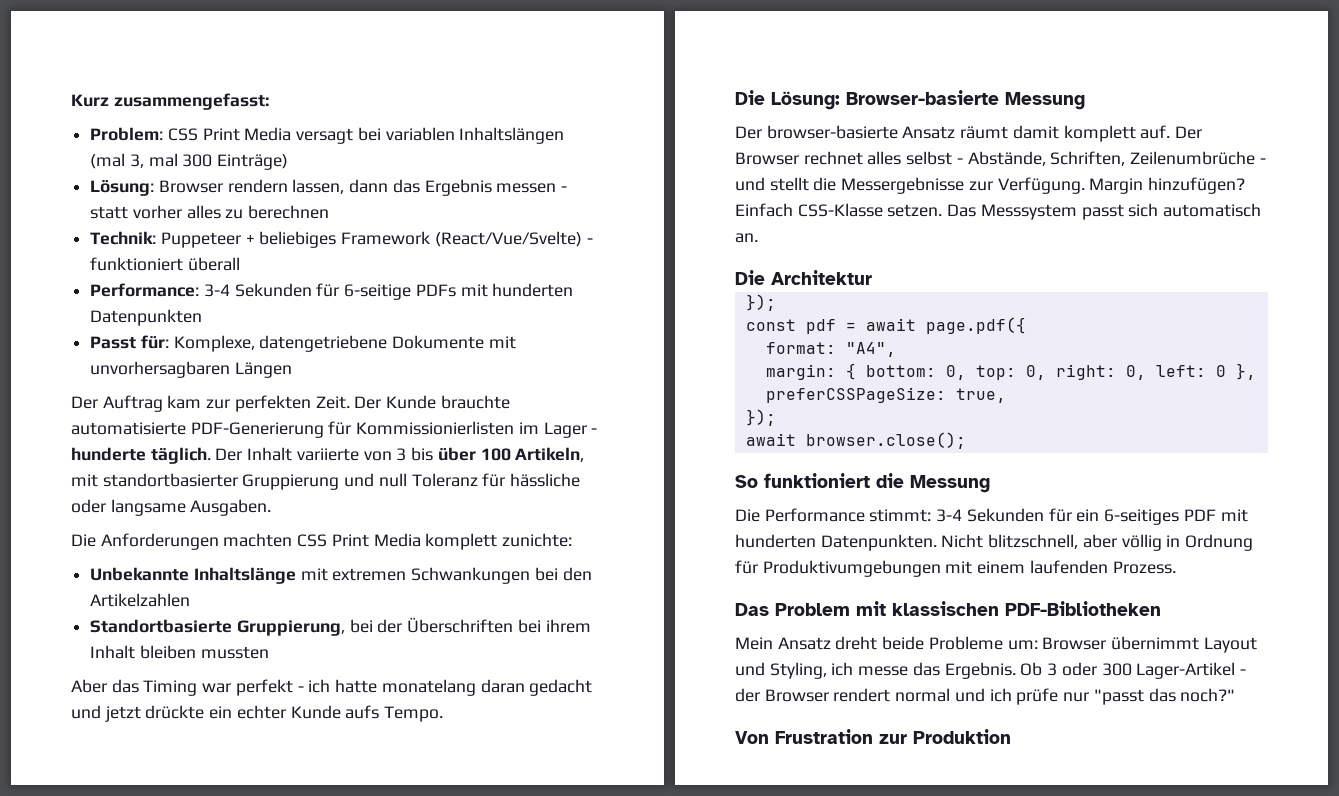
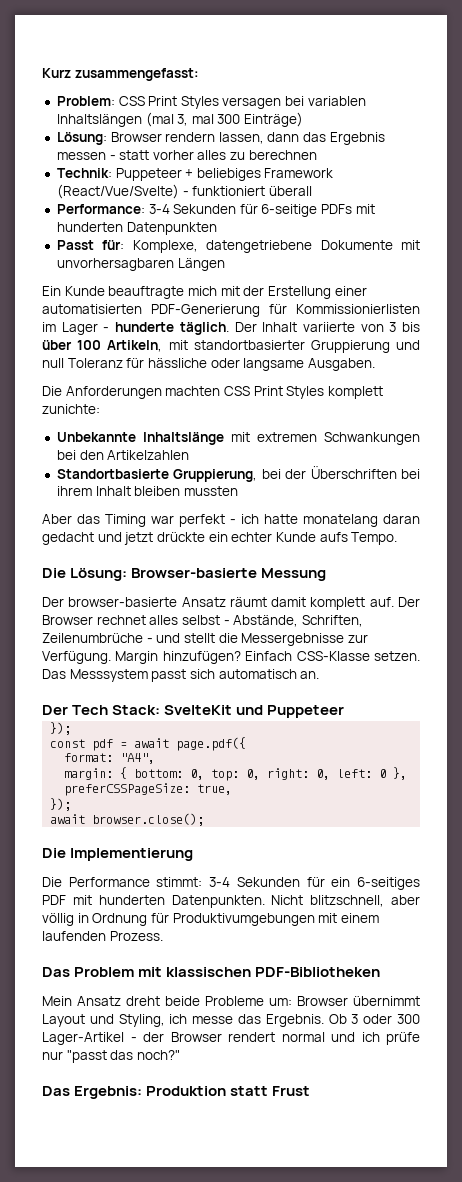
- Problem: CSS Print Media versagt bei variablen Inhaltslängen (mal 3, mal 300 Einträge)
+ Problem: CSS Print Styles versagen bei variablen Inhaltslängen (mal 3, mal 300 Einträge)
- Der Auftrag kam zur perfekten Zeit. Der Kunde brauchte automatisierte PDF-Generierung für Kommissionierlisten im Lager - hunderte täglich.
+ Ein Kunde beauftragte mich mit der Erstellung einer automatisierten PDF-Generierung für Kommissionierlisten im Lager - hunderte täglich.
- Die Anforderungen machten CSS Print Media komplett zunichte:
+ Die Anforderungen machten CSS Print Styles komplett zunichte:
- Die Architektur
+ Der Tech Stack: SvelteKit und Puppeteer
- So funktioniert die Messung
+ Die Implementierung
- Von Frustration zur Produktion
+ Das Ergebnis: Produktion statt Frust

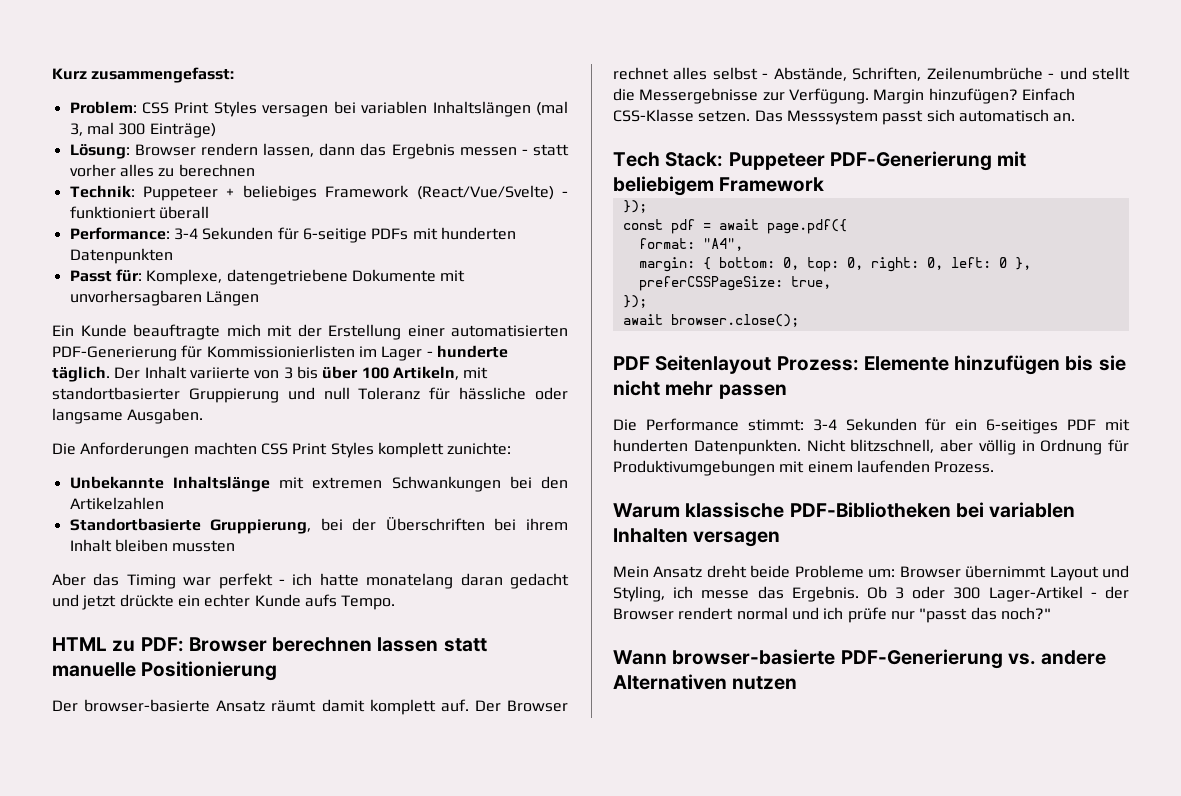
- Die Lösung: Browser-basierte Messung
+ HTML zu PDF: Browser berechnen lassen statt manuelle Positionierung
- Der Tech Stack: SvelteKit und Puppeteer
+ Tech Stack: Puppeteer PDF-Generierung mit beliebigem Framework
- Die Implementierung
+ PDF Seitenlayout Prozess: Elemente hinzufügen bis sie nicht mehr passen
- Das Problem mit klassischen PDF-Bibliotheken
+ Warum klassische PDF-Bibliotheken bei variablen Inhalten versagen
- Das Ergebnis: Produktion statt Frust
+ Wann browser-basierte PDF-Generierung vs. andere Alternativen nutzen

